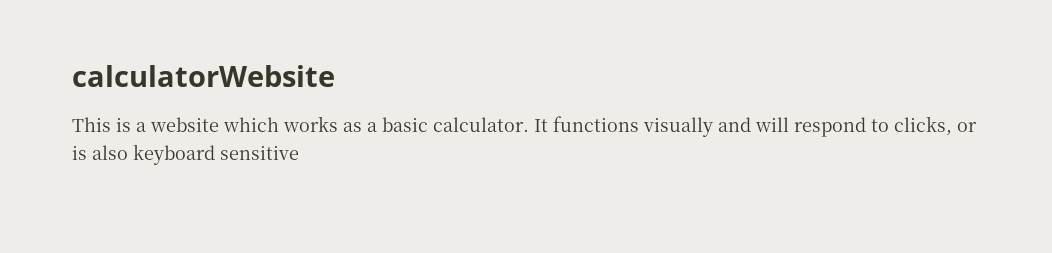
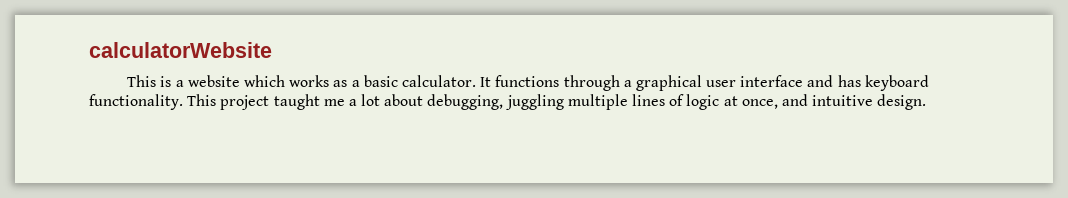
- It functions visually and will respond to clicks, or is also keyboard sensitive
+ It functions through a graphical user interface and has keyboard functionality. This project taught me a lot about debugging, juggling multiple lines of logic at once, and intuitive design.

